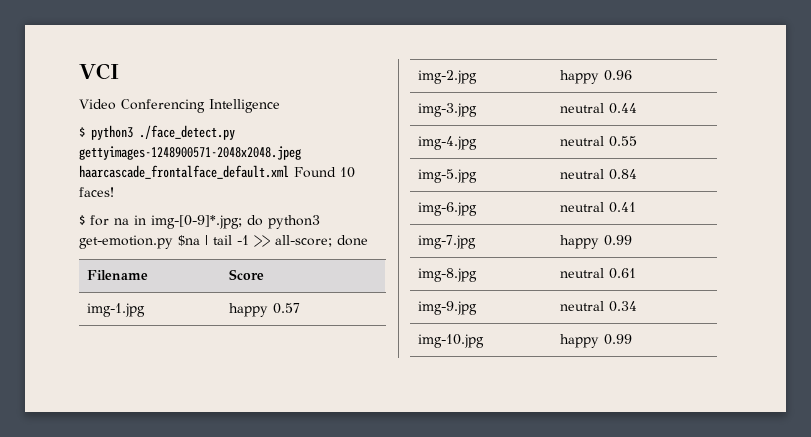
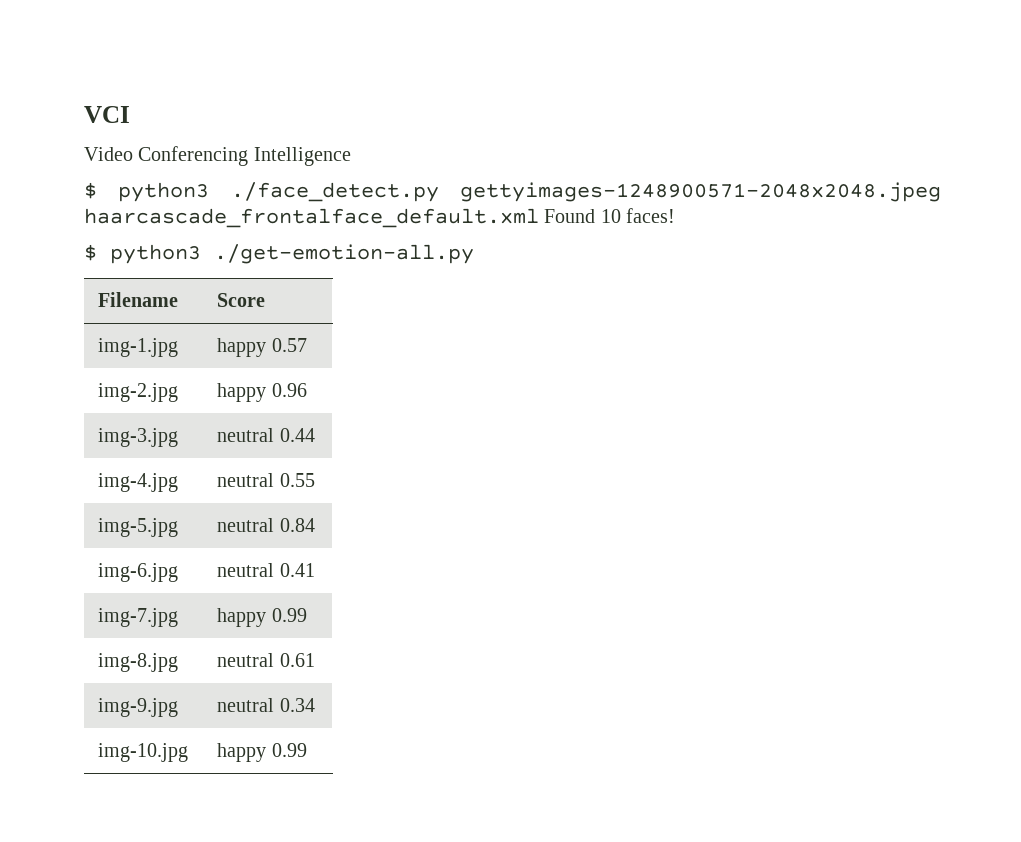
- $ for na in img-[0-9]*.jpg; do python3 get-emotion.py $na | tail -1 >> all-score; done
+ $ python3 ./get-emotion-all.py

